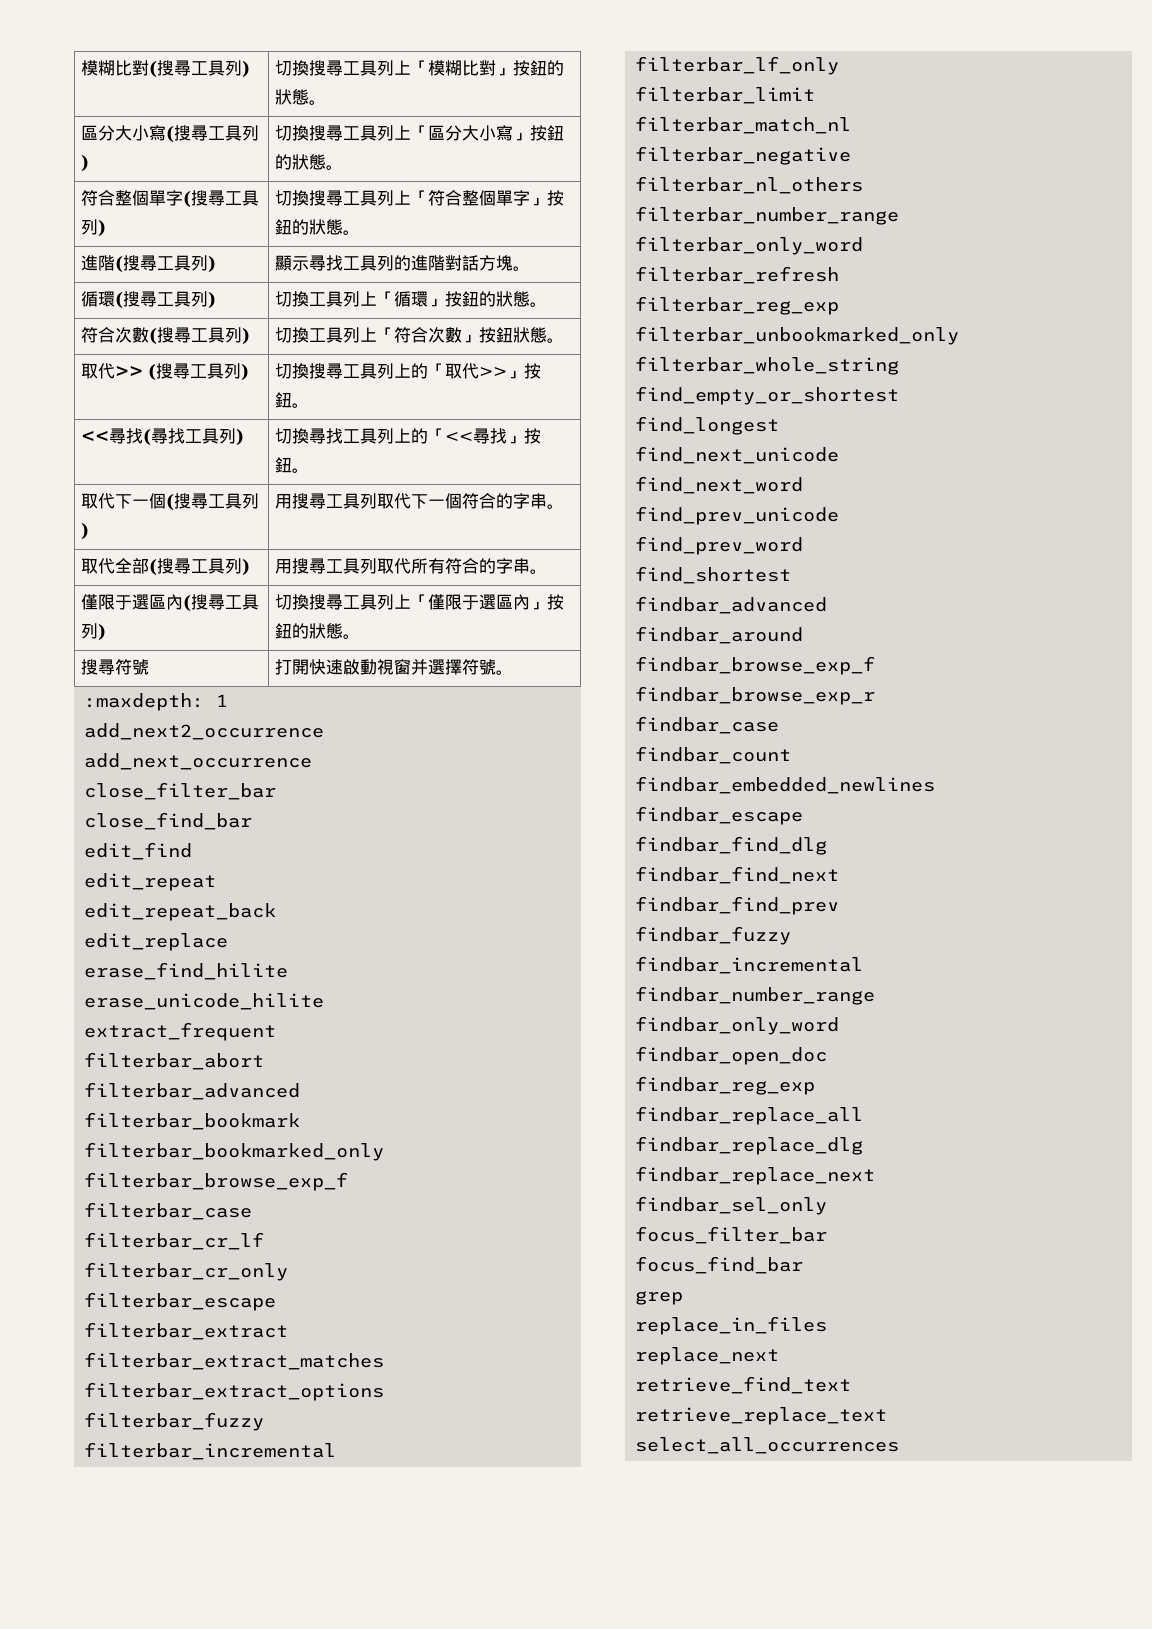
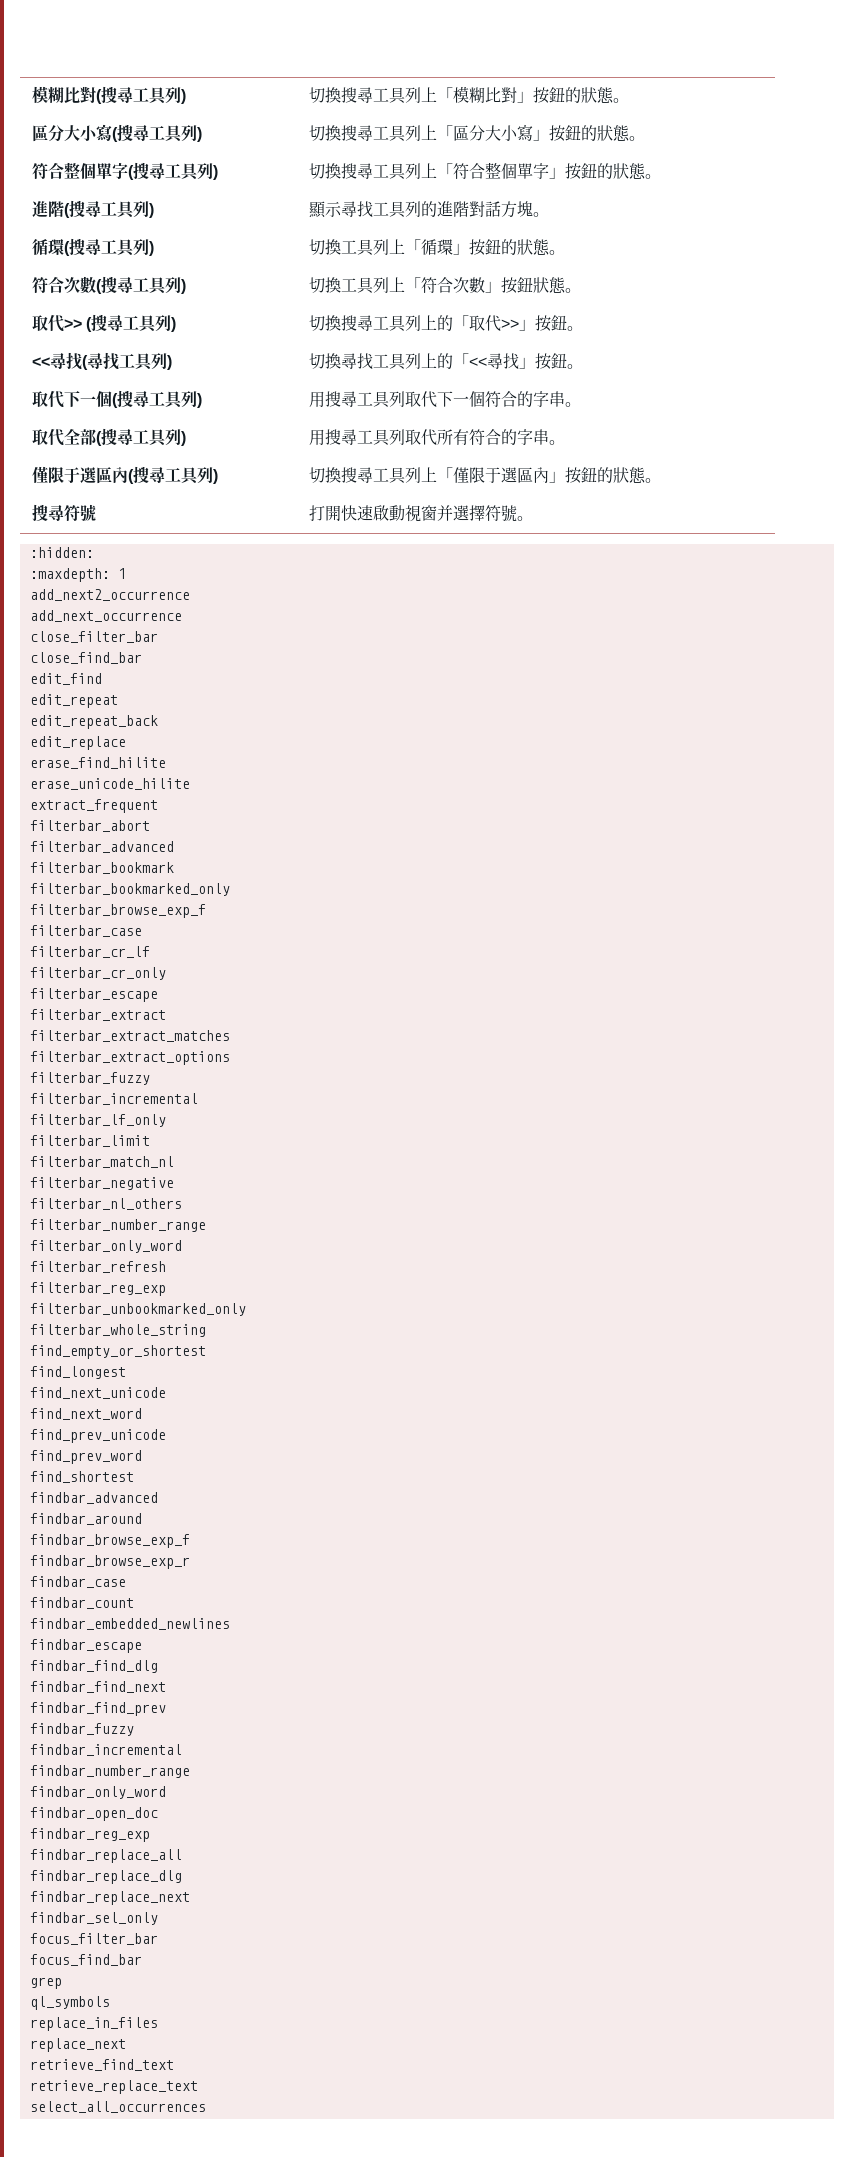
+ :hidden:
+ ql_symbols

